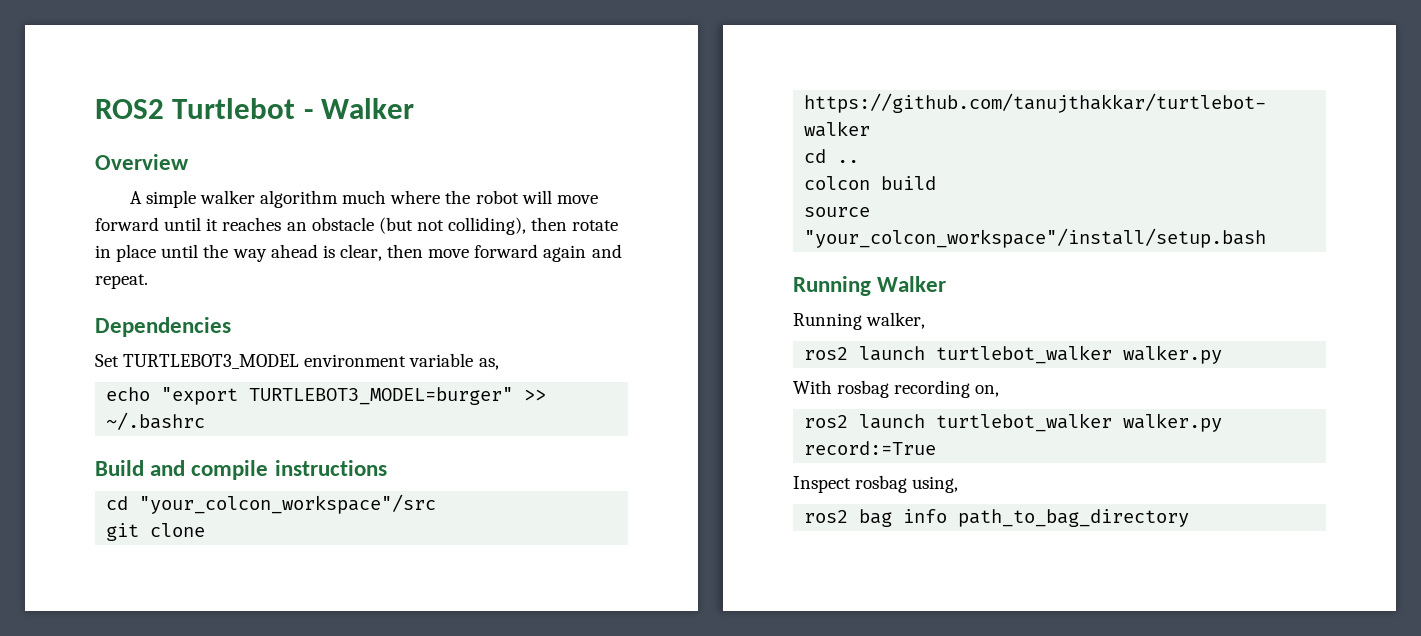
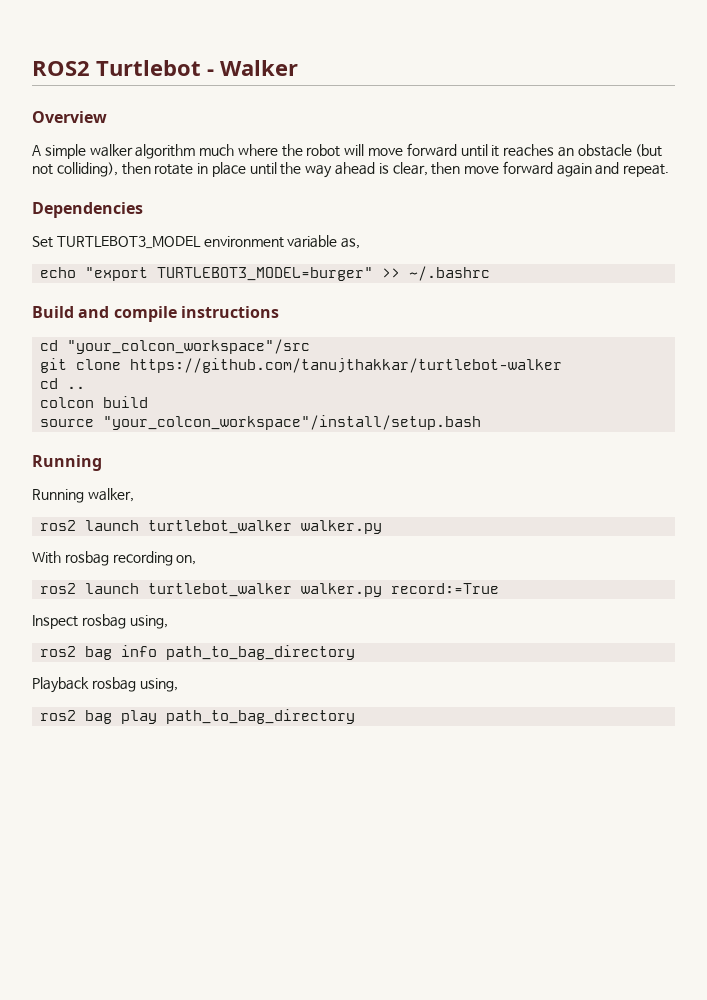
  source "your_colcon_workspace"/install/setup.bash
- Running Walker
+ Running
+ Playback rosbag using,
+ ros2 bag play path_to_bag_directory

